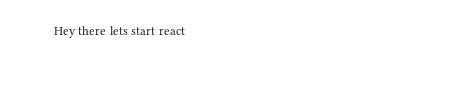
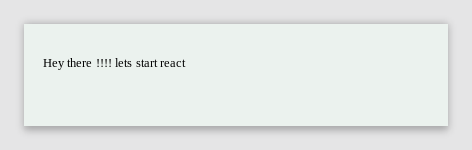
- Hey there lets start react
+ Hey there !!!! lets start react

